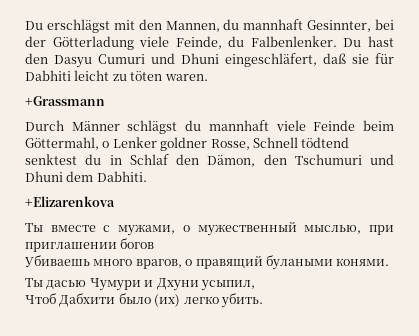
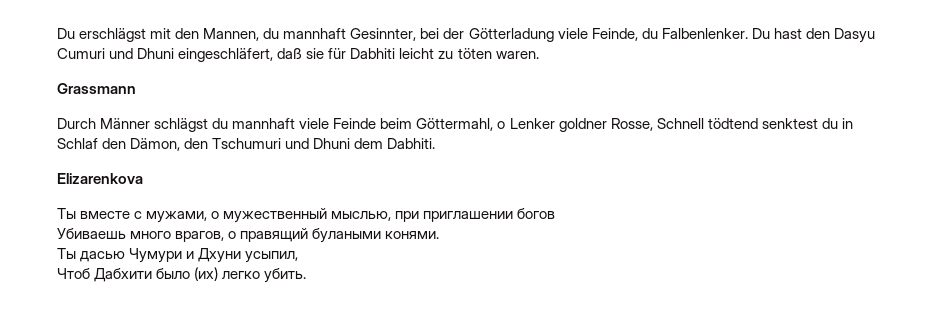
- +Grassmann
+ Grassmann
- +Elizarenkova
+ Elizarenkova

